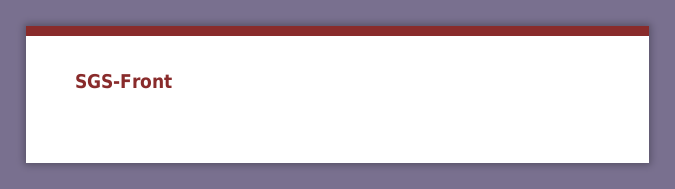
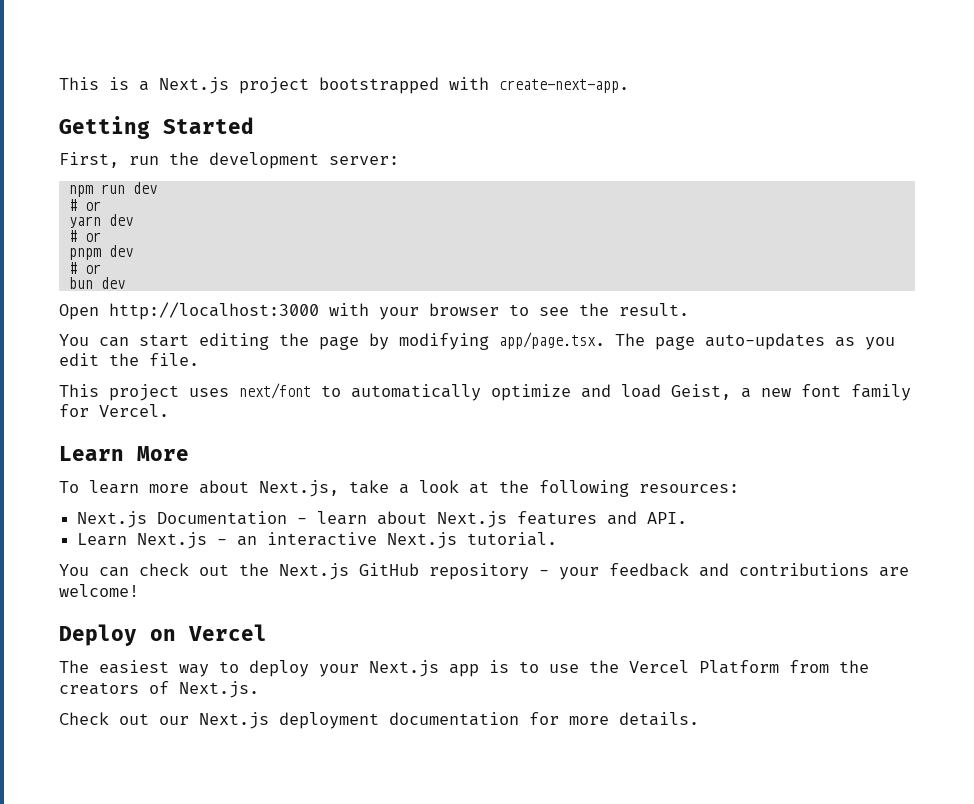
- SGS-Front
+ This is a Next.js project bootstrapped with create-next-app.
+ Getting Started
+ First, run the development server:
+ npm run dev
+ # or
+ yarn dev
+ # or
+ pnpm dev
+ # or
+ bun dev
+ Open http://localhost:3000 with your browser to see the result.
+ You can start editing the page by modifying app/page.tsx. The page auto-updates as you edit the file.
+ This project uses next/font to automatically optimize and load Geist, a new font family for Vercel.
+ Learn More
+ To learn more about Next.js, take a look at the following resources:
+ Next.js Documentation - learn about Next.js features and API.
+ Learn Next.js - an interactive Next.js tutorial.
+ You can check out the Next.js GitHub repository - your feedback and contributions are welcome!
+ Deploy on Vercel
+ The easiest way to deploy your Next.js app is to use the Vercel Platform from the creators of Next.js.
+ Check out our Next.js deployment documentation for more details.

